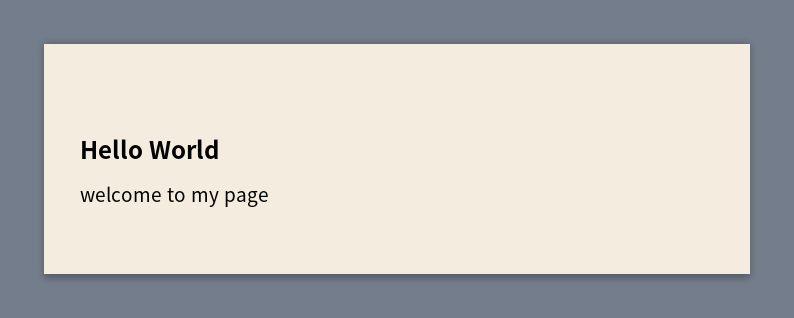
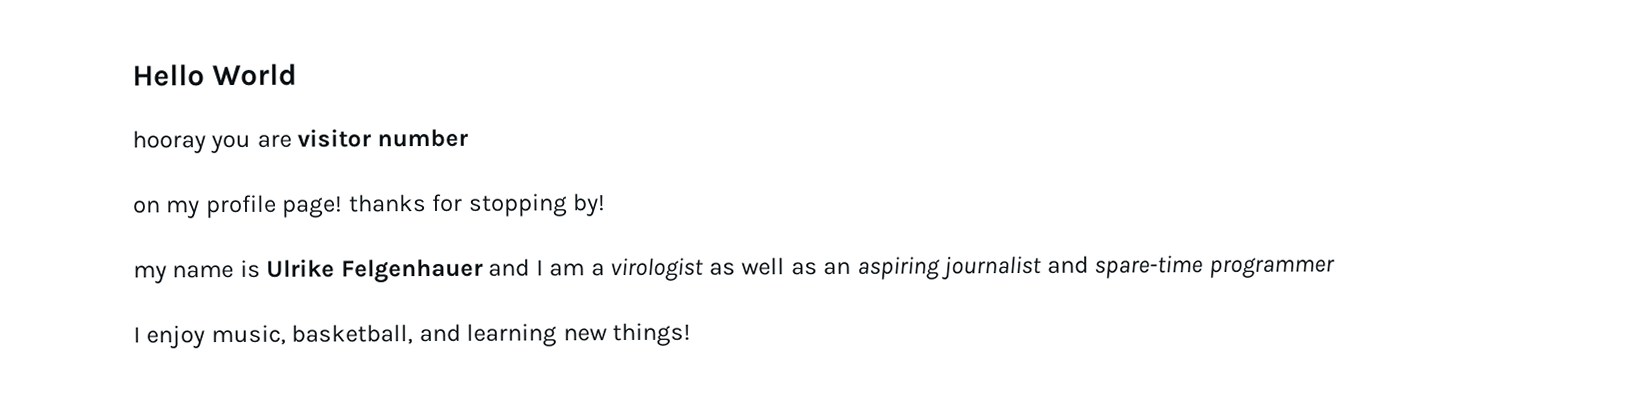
- welcome to my page
+ hooray you are visitor number
+ on my profile page! thanks for stopping by!
+ my name is Ulrike Felgenhauer and I am a virologist as well as an aspiring journalist and spare-time programmer
+ I enjoy music, basketball, and learning new things!

